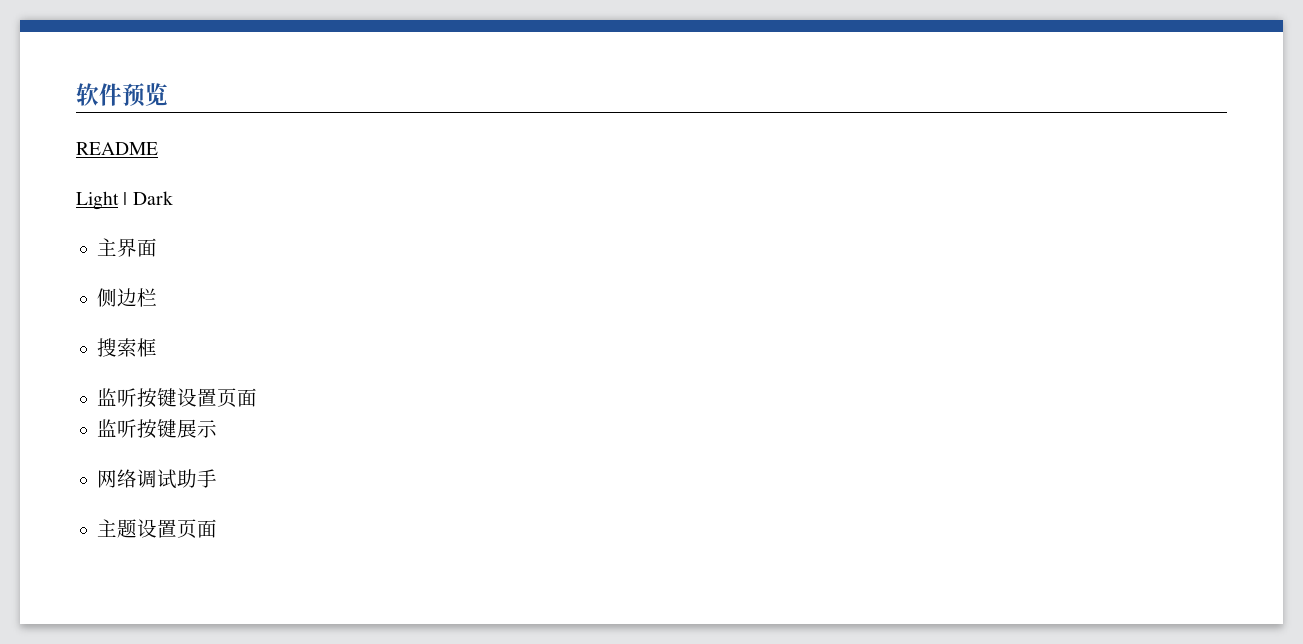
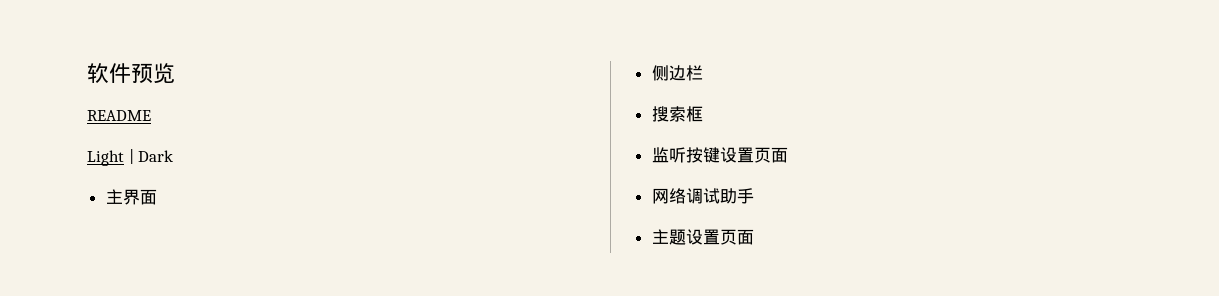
- 监听按键展示

